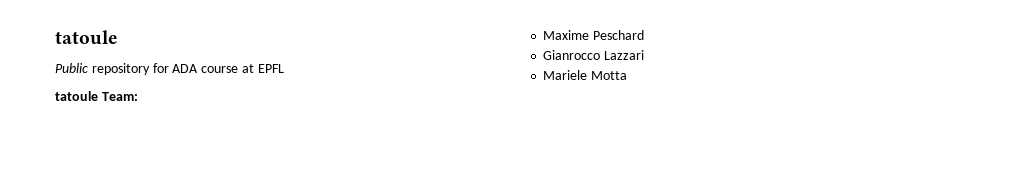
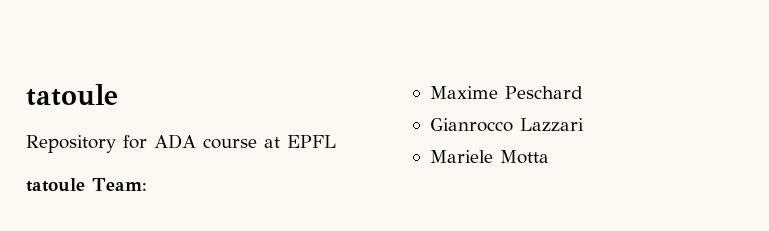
- Public repository for ADA course at EPFL
+ Repository for ADA course at EPFL

